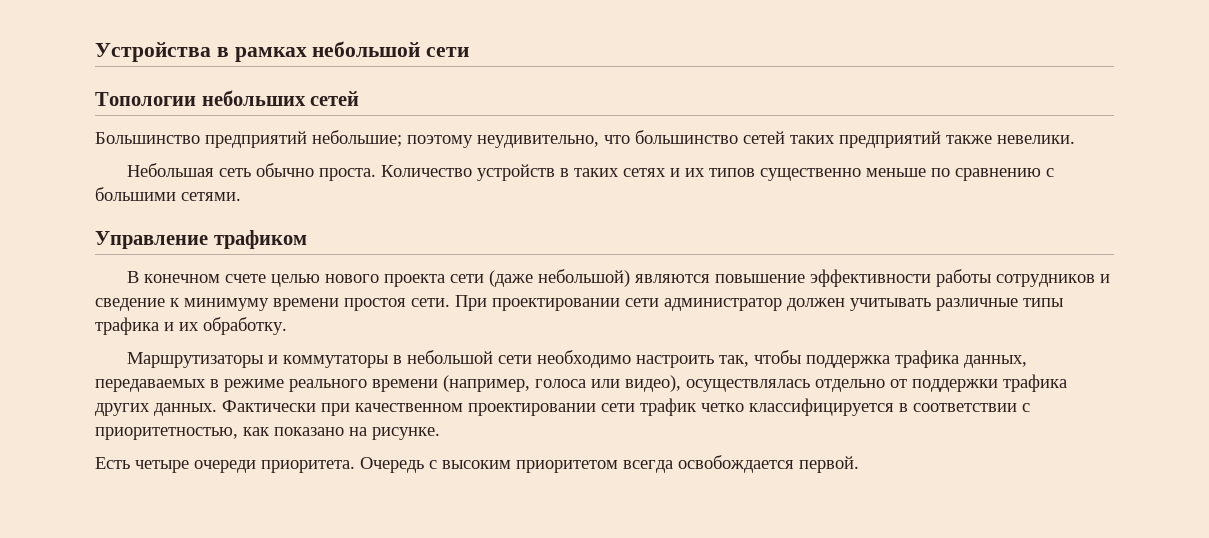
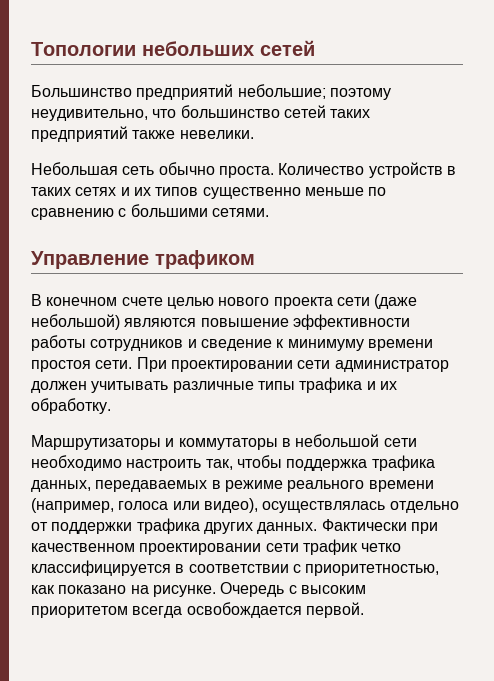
- Устройства в рамках небольшой сети
- Фактически при качественном проектировании сети трафик четко классифицируется в соответствии с приоритетностью, как показано на рисунке.
- Есть четыре очереди приоритета. Очередь с высоким приоритетом всегда освобождается первой.
+ Фактически при качественном проектировании сети трафик четко классифицируется в соответствии с приоритетностью, как показано на рисунке. Очередь с высоким приоритетом всегда освобождается первой.

